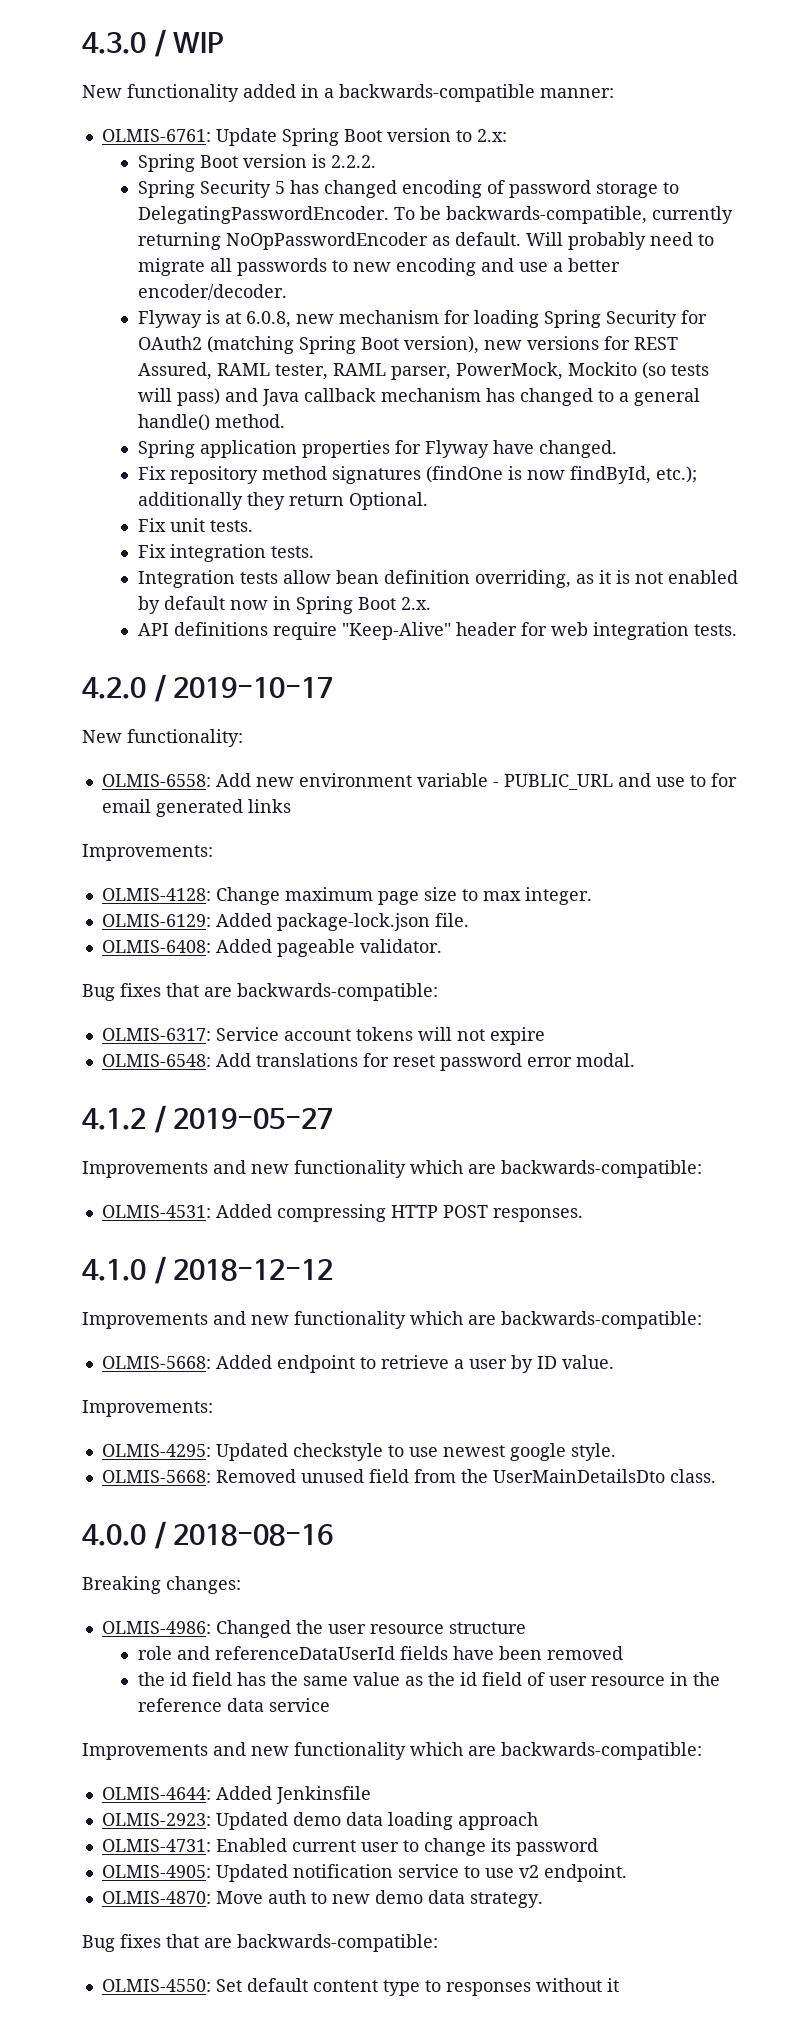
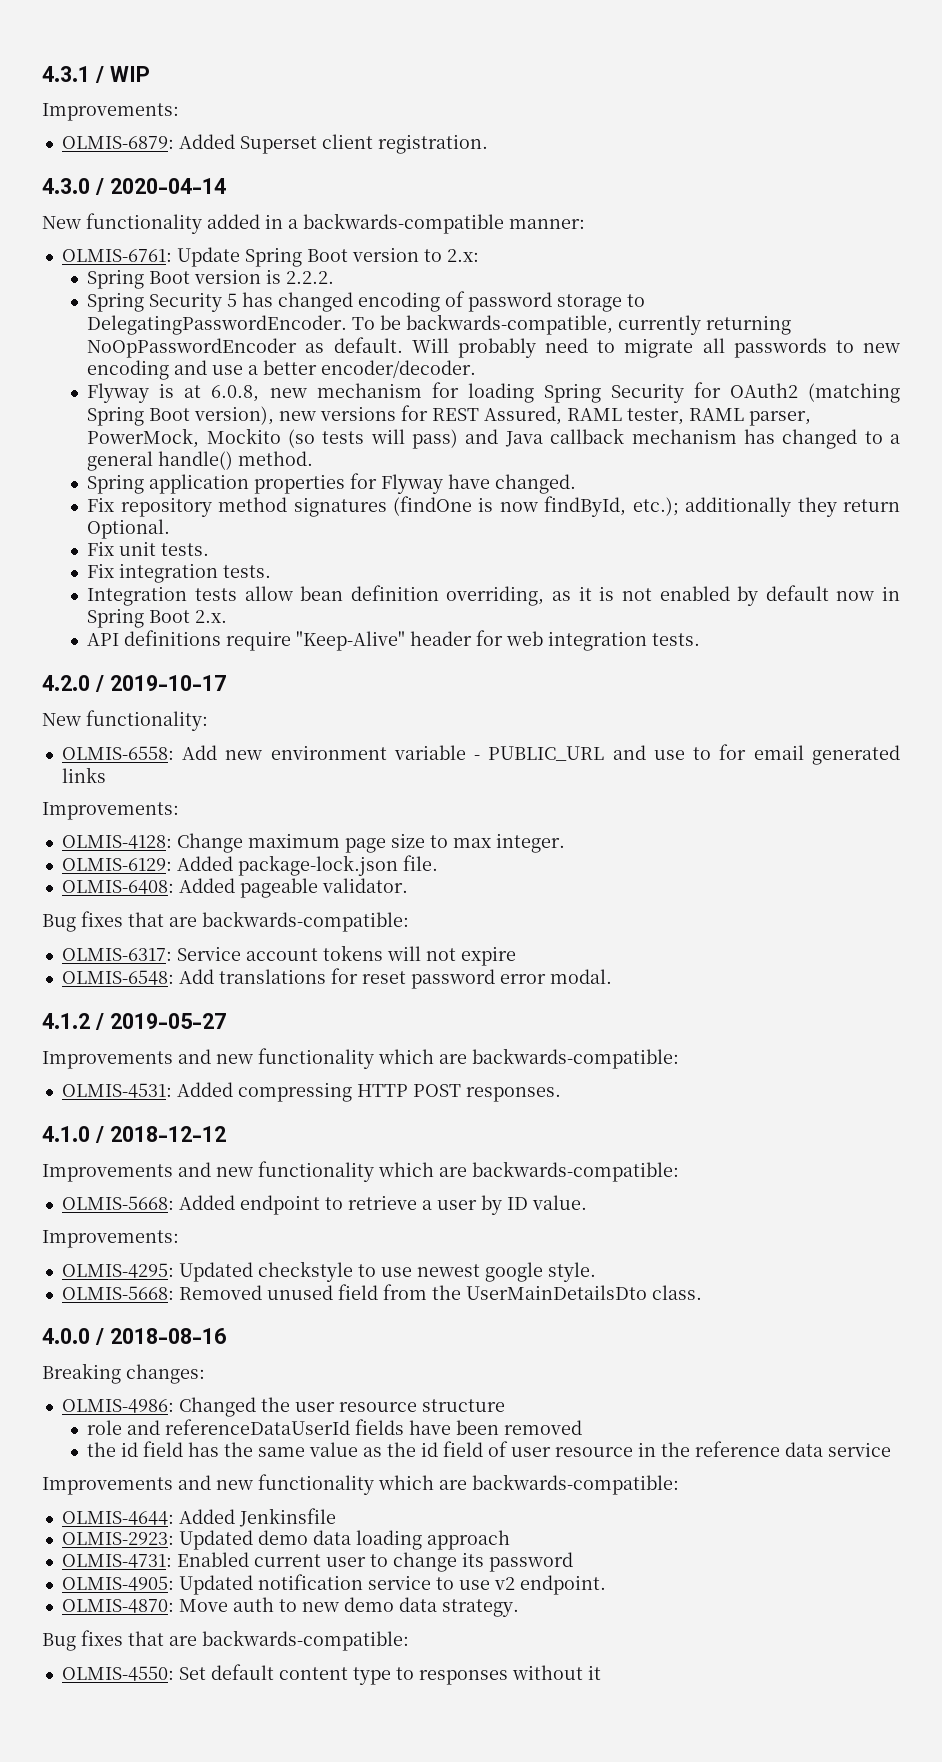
+ 4.3.1 / WIP
+ Improvements:
+ OLMIS-6879: Added Superset client registration.
- 4.3.0 / WIP
+ 4.3.0 / 2020-04-14

